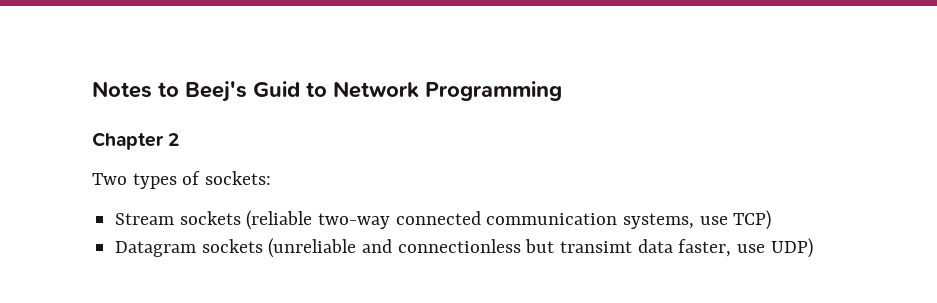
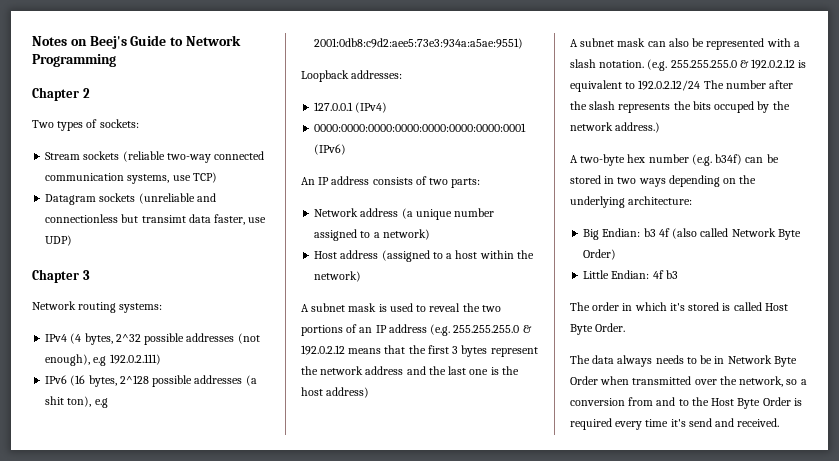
- Notes to Beej's Guid to Network Programming
+ Notes on Beej's Guide to Network Programming
+ Chapter 3
+ Network routing systems:
+ IPv4 (4 bytes, 2^32 possible addresses (not enough), e.g 192.0.2.111)
+ IPv6 (16 bytes, 2^128 possible addresses (a shit ton), e.g 2001:0db8:c9d2:aee5:73e3:934a:a5ae:9551)
+ Loopback addresses:
+ 127.0.0.1 (IPv4)
+ 0000:0000:0000:0000:0000:0000:0000:0001 (IPv6)
+ An IP address consists of two parts:
+ Network address (a unique number assigned to a network)
+ Host address (assigned to a host within the network)
+ A subnet mask is used to reveal the two portions of an IP address (e.g. 255.255.255.0 & 192.0.2.12 means that the first 3 bytes represent the network address and the last one is the host address)
+ A subnet mask can also be represented with a slash notation. (e.g. 255.255.255.0 & 192.0.2.12 is equivalent to 192.0.2.12/24 The number after the slash represents the bits occuped by the network address.)
+ A two-byte hex number (e.g. b34f) can be stored in two ways depending on the underlying architecture:
+ Big Endian: b3 4f (also called Network Byte Order)
+ Little Endian: 4f b3
+ The order in which it's stored is called Host Byte Order.
+ The data always needs to be in Network Byte Order when transmitted over the network, so a conversion from and to the Host Byte Order is required every time it's send and received.

